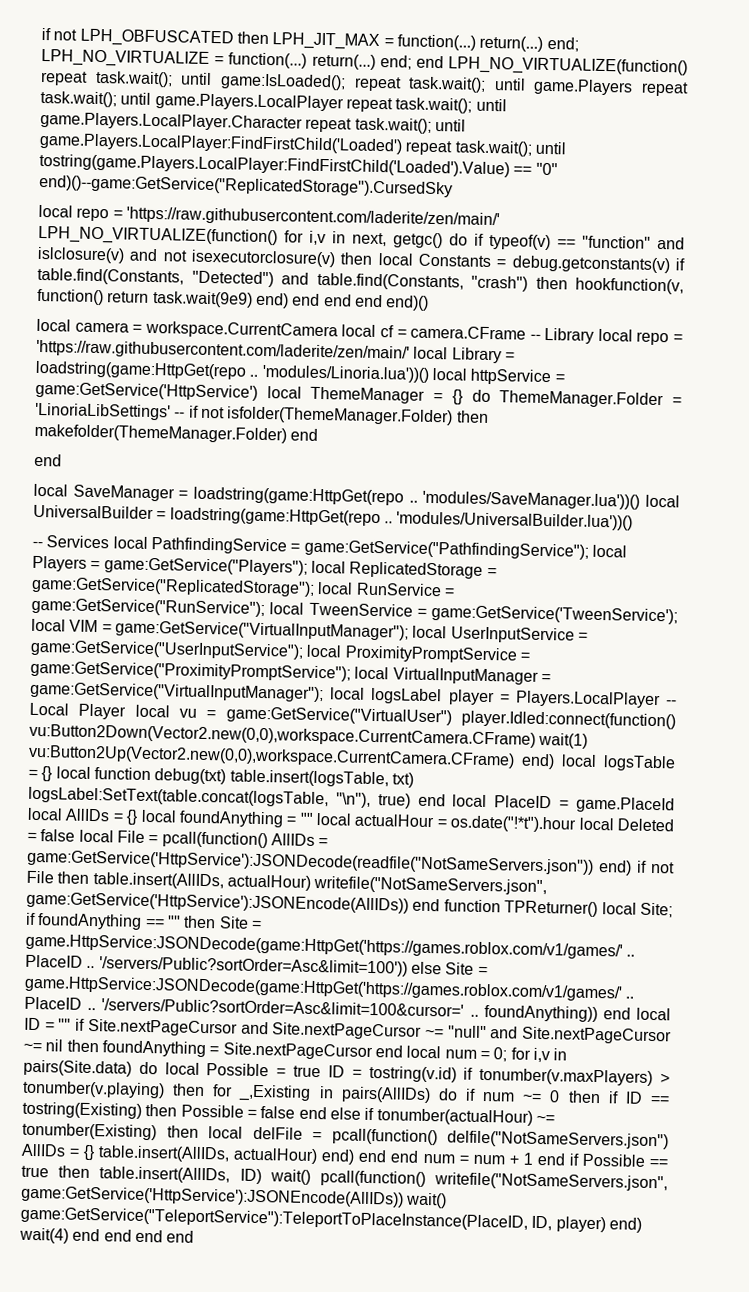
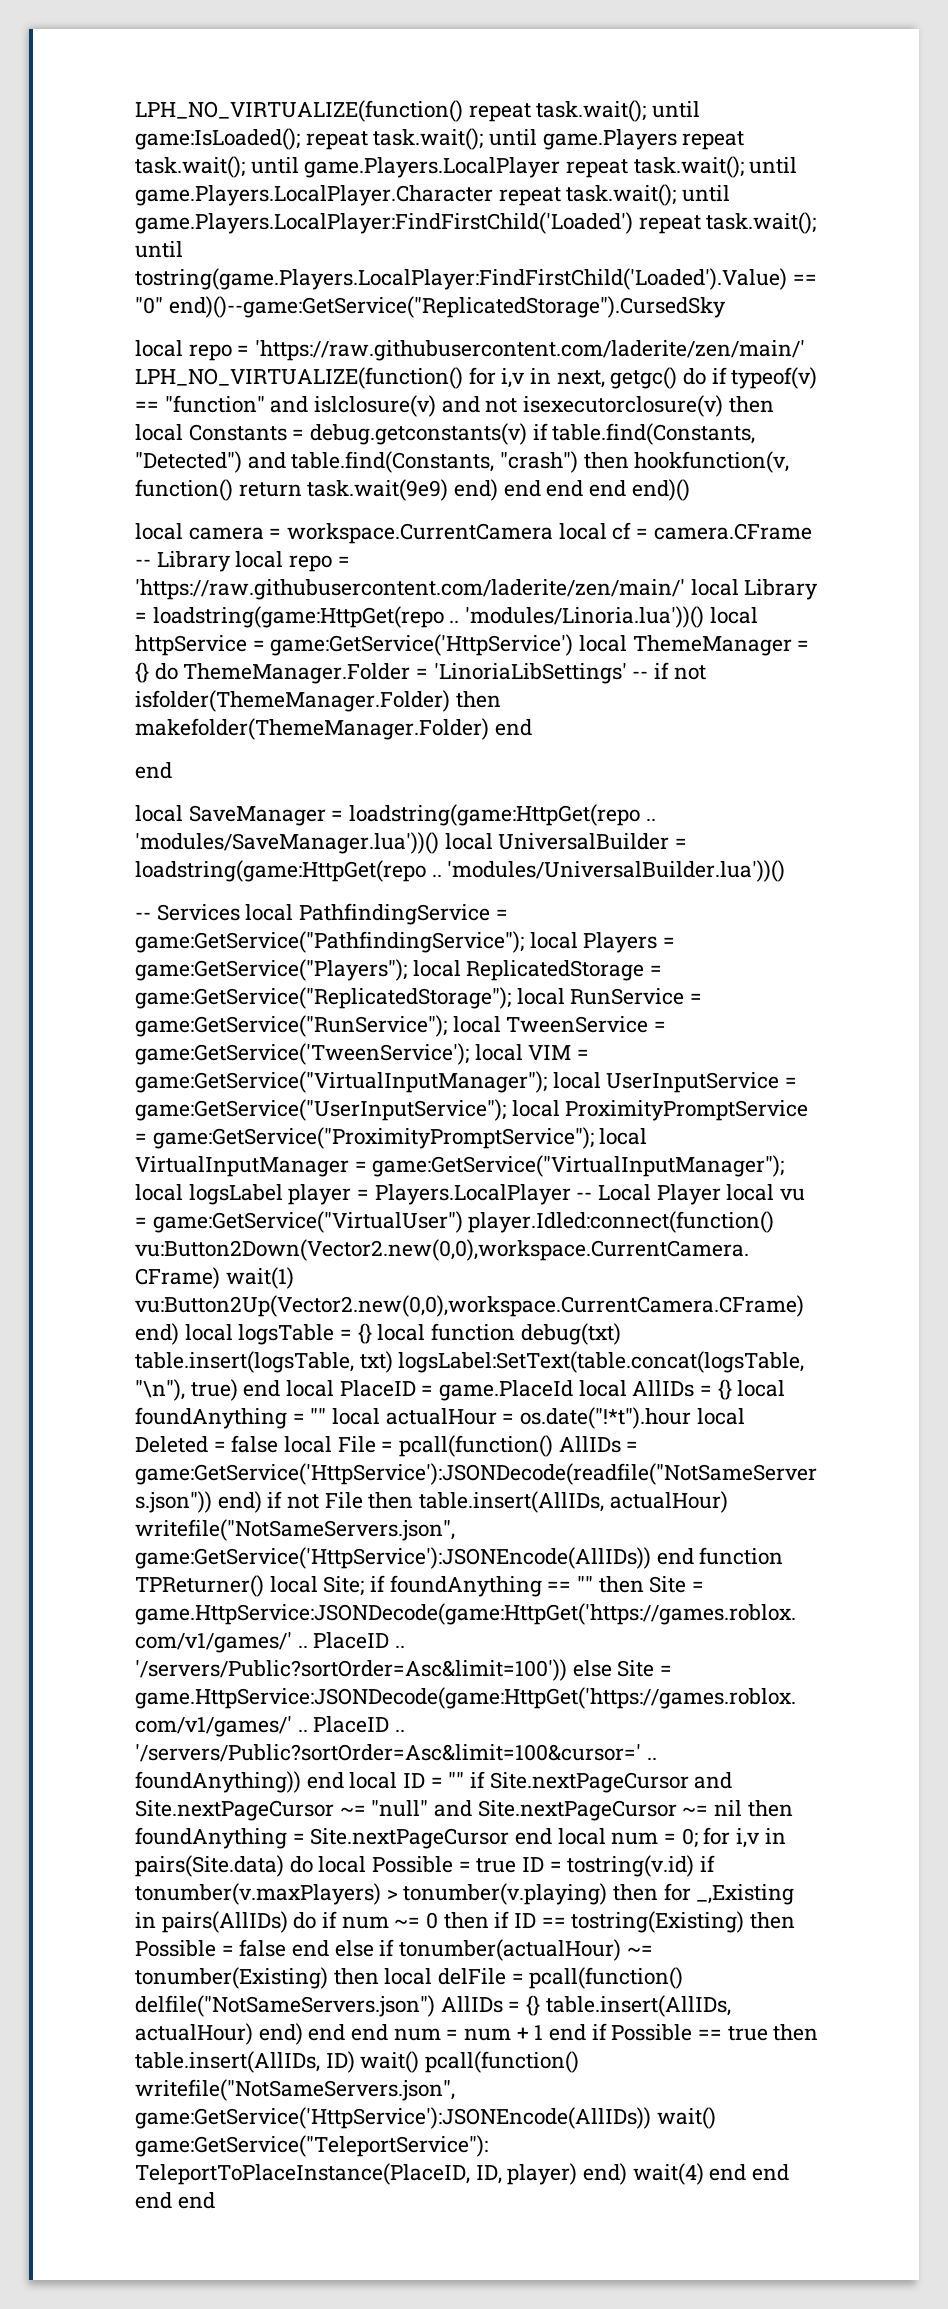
- if not LPH_OBFUSCATED then LPH_JIT_MAX = function(...) return(...) end; LPH_NO_VIRTUALIZE = function(...) return(...) end; end LPH_NO_VIRTUALIZE(function() repeat task.wait(); until game:IsLoaded(); repeat task.wait(); until game.Players repeat task.wait(); until game.Players.LocalPlayer repeat task.wait(); until game.Players.LocalPlayer.Character repeat task.wait(); until game.Players.LocalPlayer:FindFirstChild('Loaded') repeat task.wait(); until tostring(game.Players.LocalPlayer:FindFirstChild('Loaded').Value) == "0" end)()--game:GetService("ReplicatedStorage").CursedSky
+ LPH_NO_VIRTUALIZE(function() repeat task.wait(); until game:IsLoaded(); repeat task.wait(); until game.Players repeat task.wait(); until game.Players.LocalPlayer repeat task.wait(); until game.Players.LocalPlayer.Character repeat task.wait(); until game.Players.LocalPlayer:FindFirstChild('Loaded') repeat task.wait(); until tostring(game.Players.LocalPlayer:FindFirstChild('Loaded').Value) == "0" end)()--game:GetService("ReplicatedStorage").CursedSky

